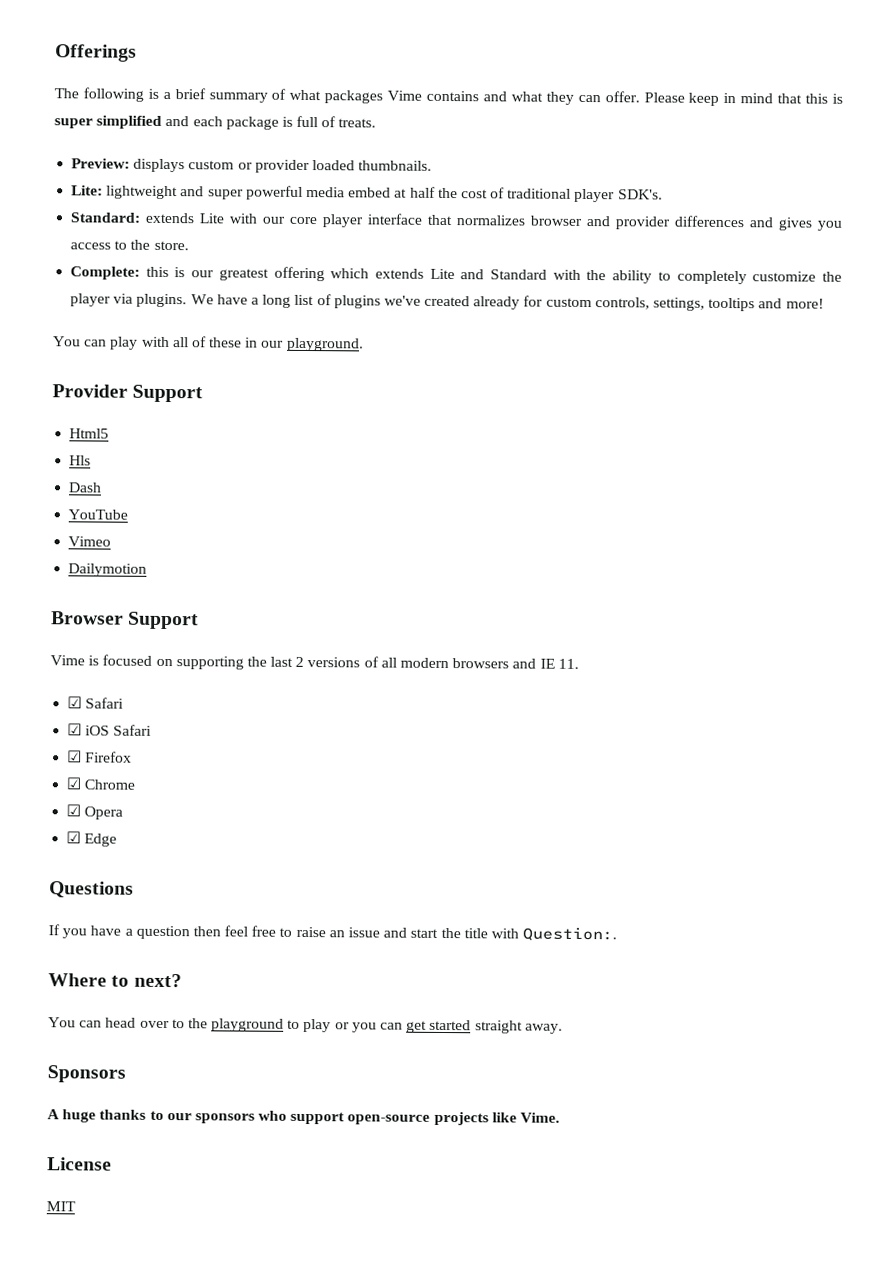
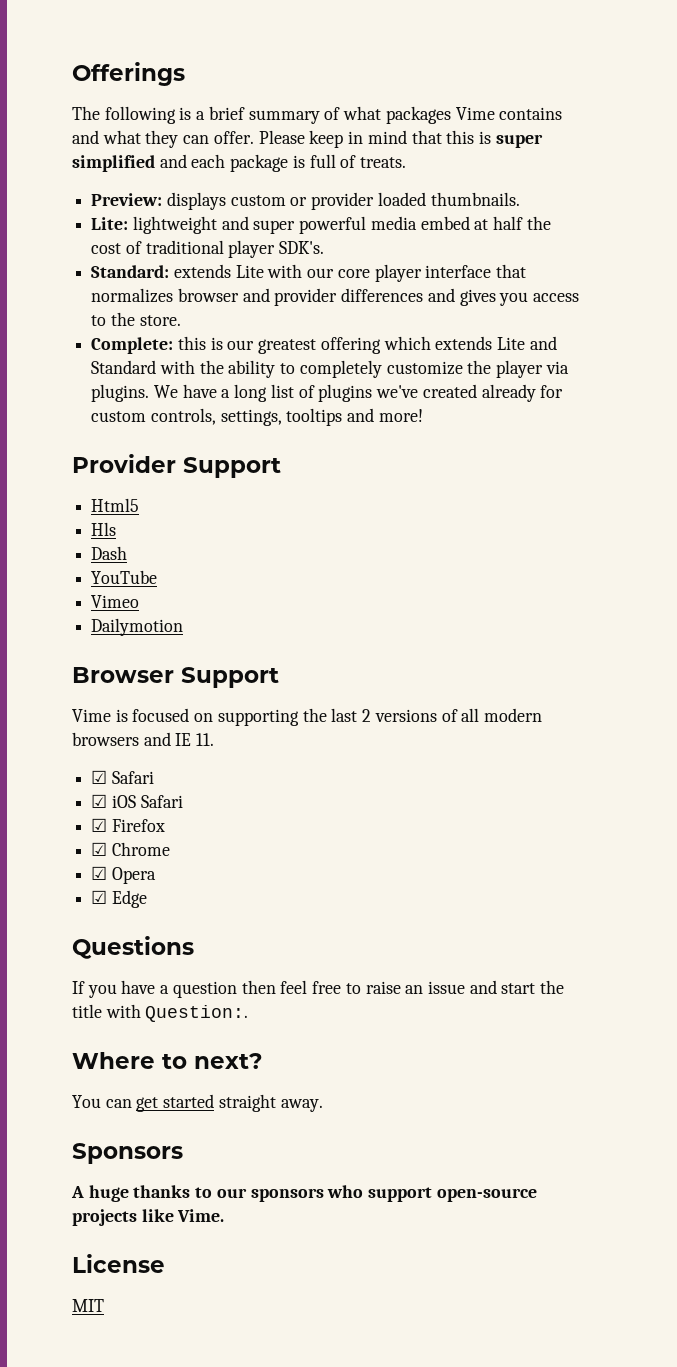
- You can play with all of these in our playground.
- You can head over to the playground to play or you can get started straight away.
+ You can get started straight away.

